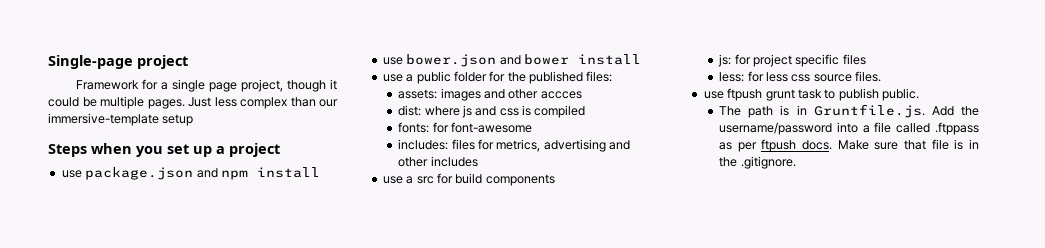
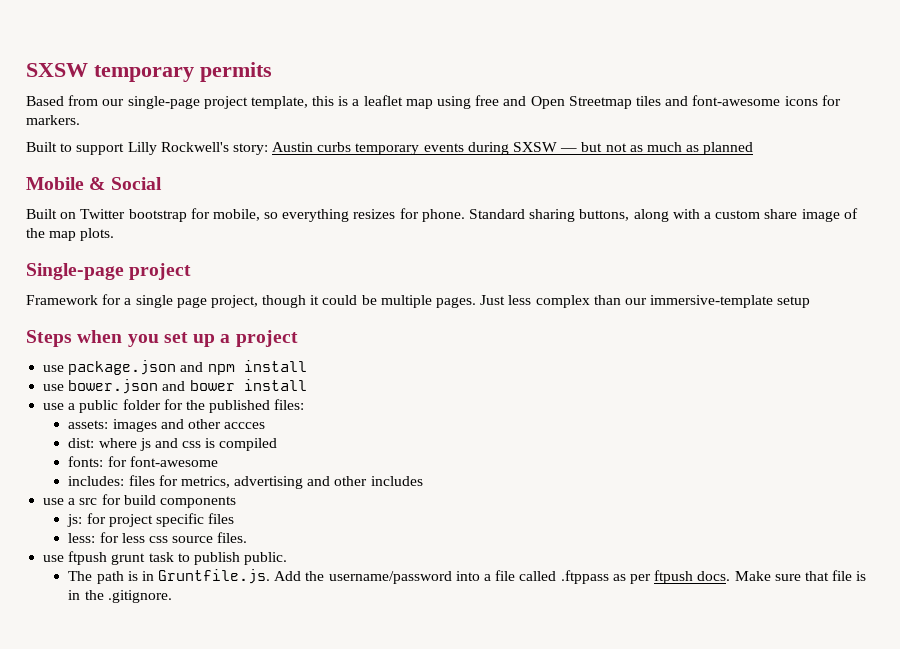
+ SXSW temporary permits
+ Based from our single-page project template, this is a leaflet map using free and Open Streetmap tiles and font-awesome icons for markers.
+ Built to support Lilly Rockwell's story: Austin curbs temporary events during SXSW — but not as much as planned
+ Mobile & Social
+ Built on Twitter bootstrap for mobile, so everything resizes for phone. Standard sharing buttons, along with a custom share image of the map plots.

